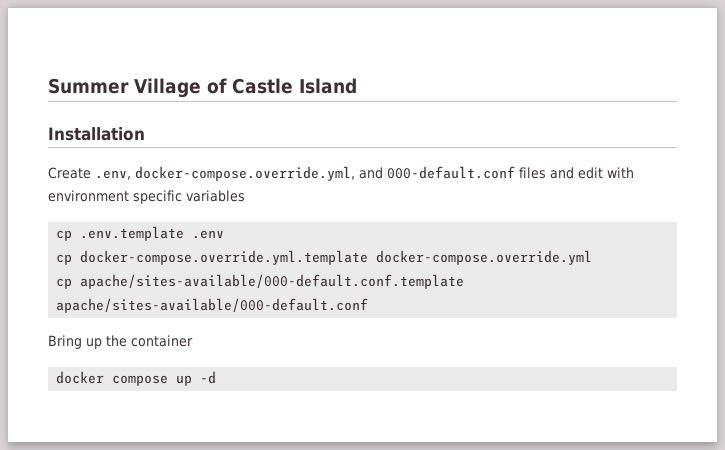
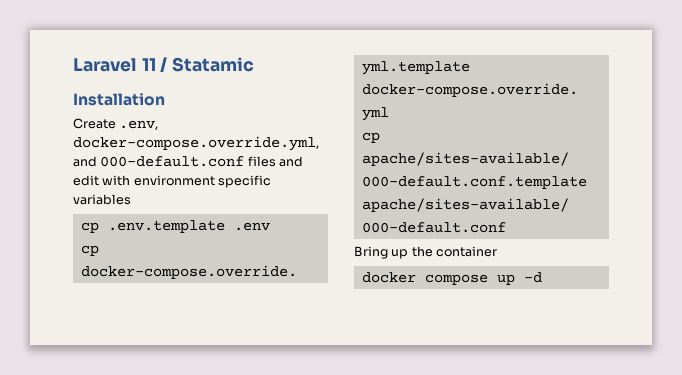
- Summer Village of Castle Island
+ Laravel 11 / Statamic

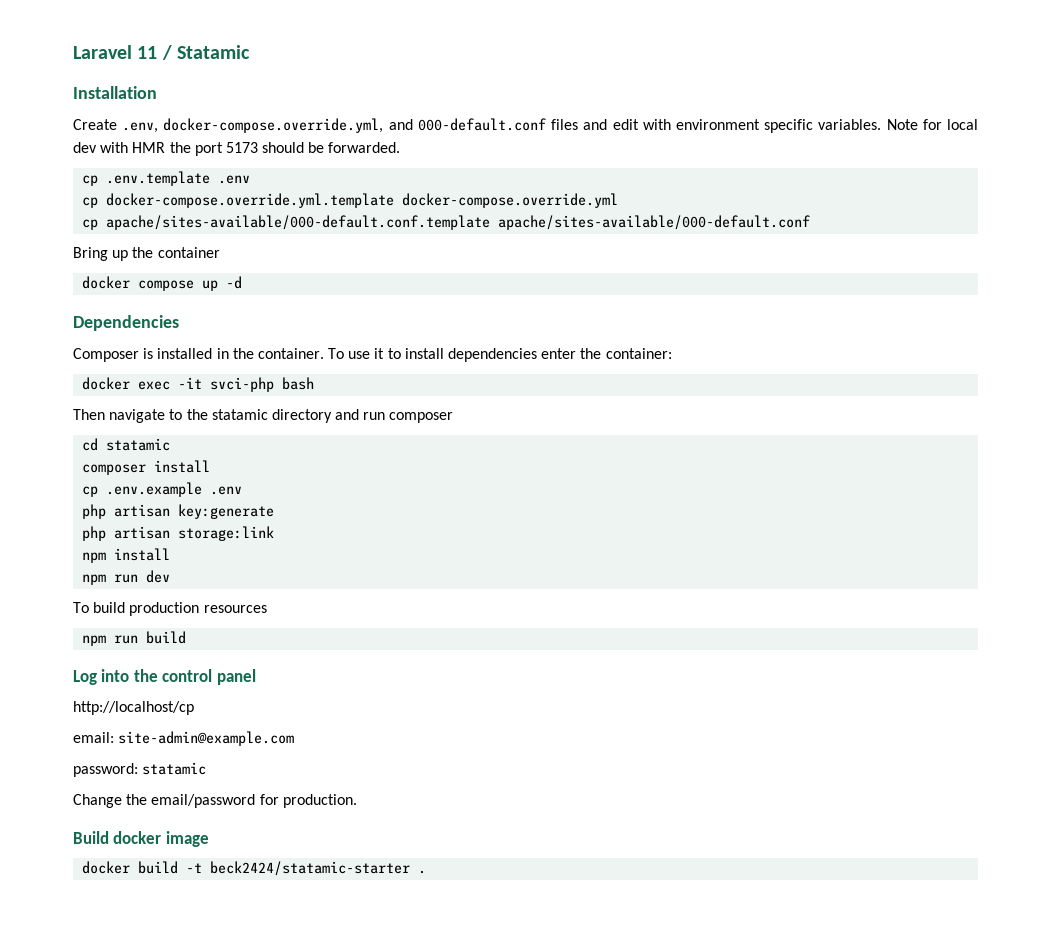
- Create .env, docker-compose.override.yml, and 000-default.conf files and edit with environment specific variables
+ Create .env, docker-compose.override.yml, and 000-default.conf files and edit with environment specific variables. Note for local dev with HMR the port 5173 should be forwarded.
+ Dependencies
+ Composer is installed in the container. To use it to install dependencies enter the container:
+ docker exec -it svci-php bash
+ Then navigate to the statamic directory and run composer
+ cd statamic
+ composer install
+ cp .env.example .env
+ php artisan key:generate
+ php artisan storage:link
+ npm install
+ npm run dev
+ To build production resources
+ npm run build
+ Log into the control panel
+ http://localhost/cp
+ email: site-admin@example.com
+ password: statamic
+ Change the email/password for production.
+ Build docker image
+ docker build -t beck2424/statamic-starter .

